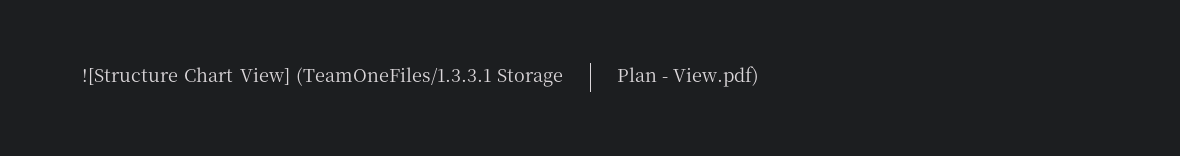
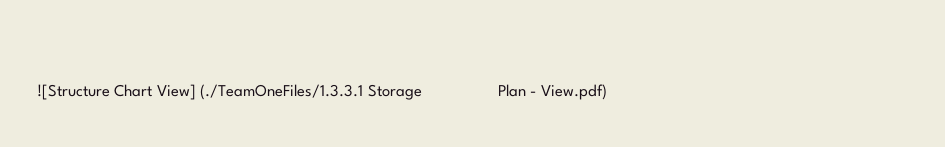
- ![Structure Chart View] (TeamOneFiles/1.3.3.1 Storage Plan - View.pdf)
+ ![Structure Chart View] (./TeamOneFiles/1.3.3.1 Storage Plan - View.pdf)

